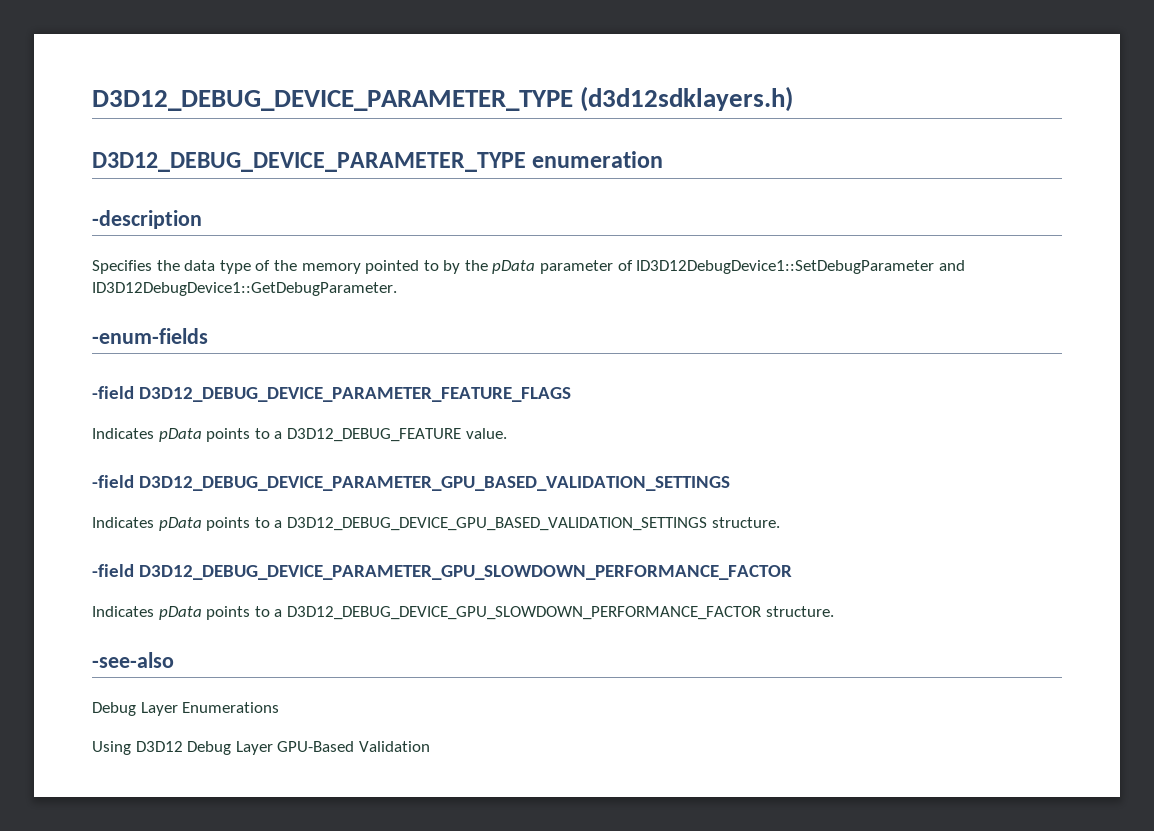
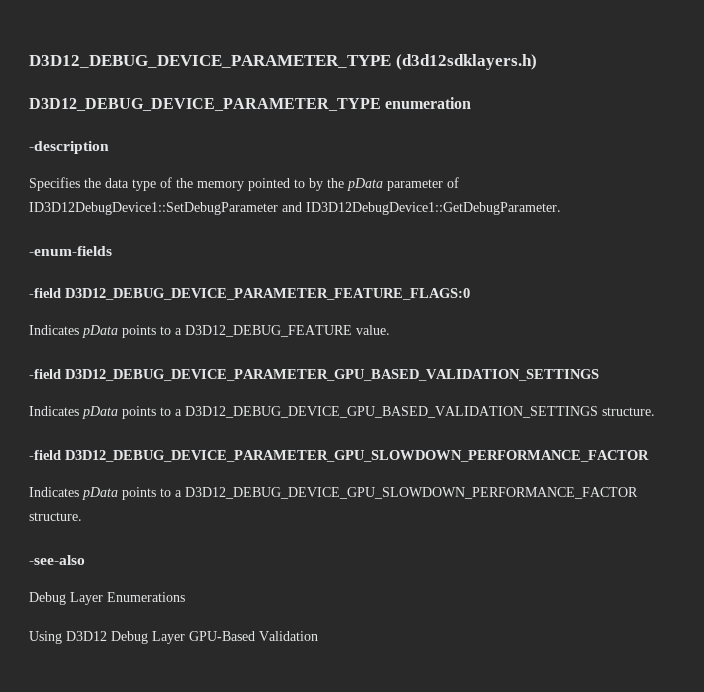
- -field D3D12_DEBUG_DEVICE_PARAMETER_FEATURE_FLAGS
+ -field D3D12_DEBUG_DEVICE_PARAMETER_FEATURE_FLAGS:0

